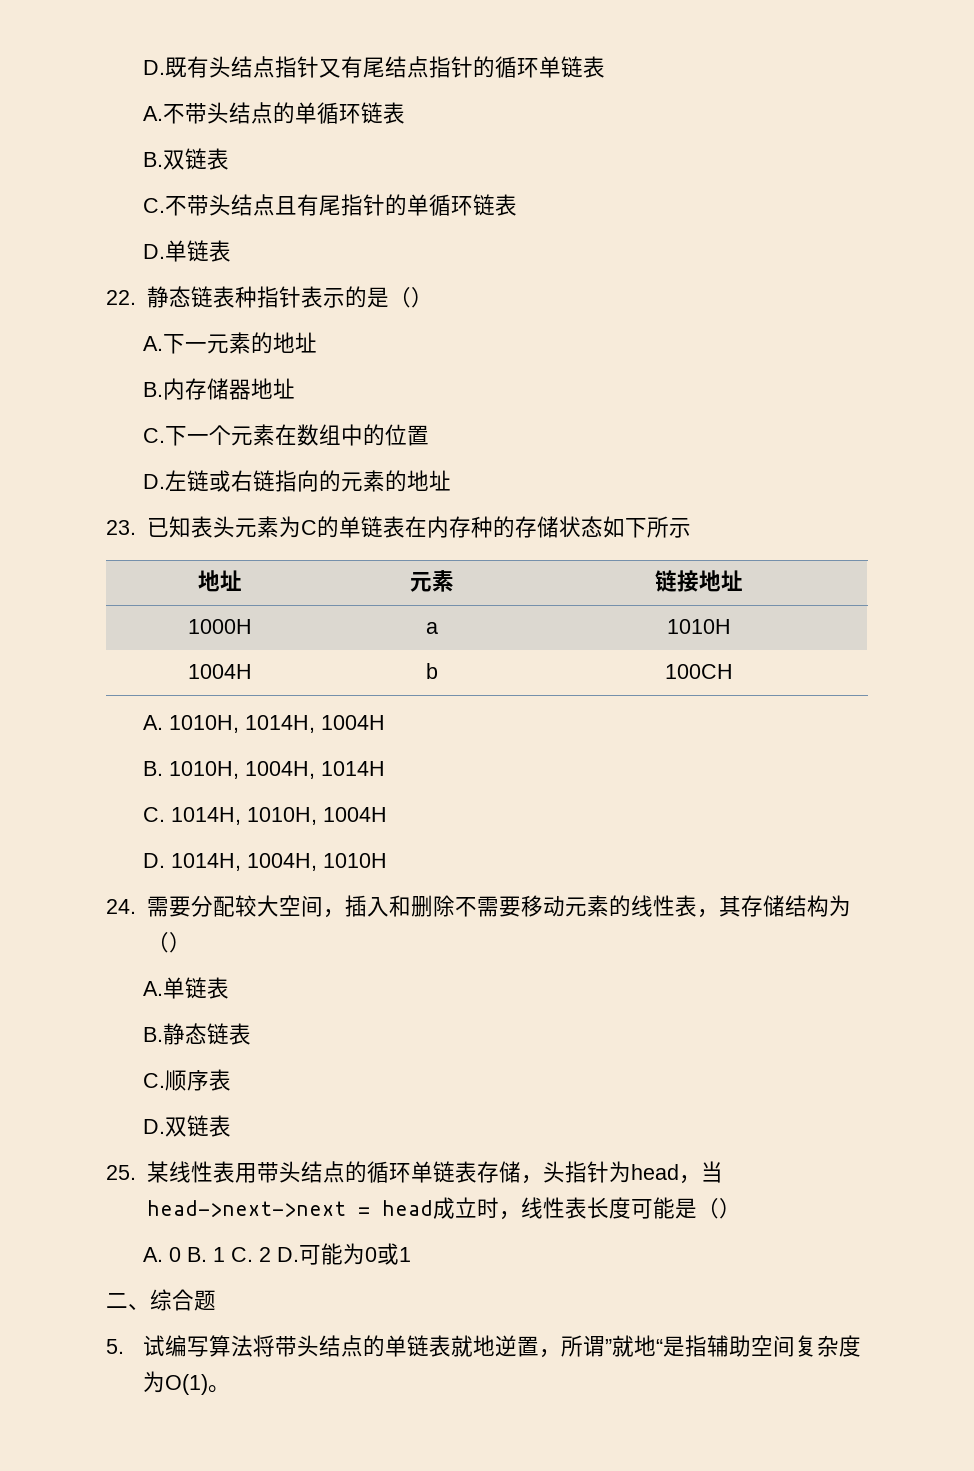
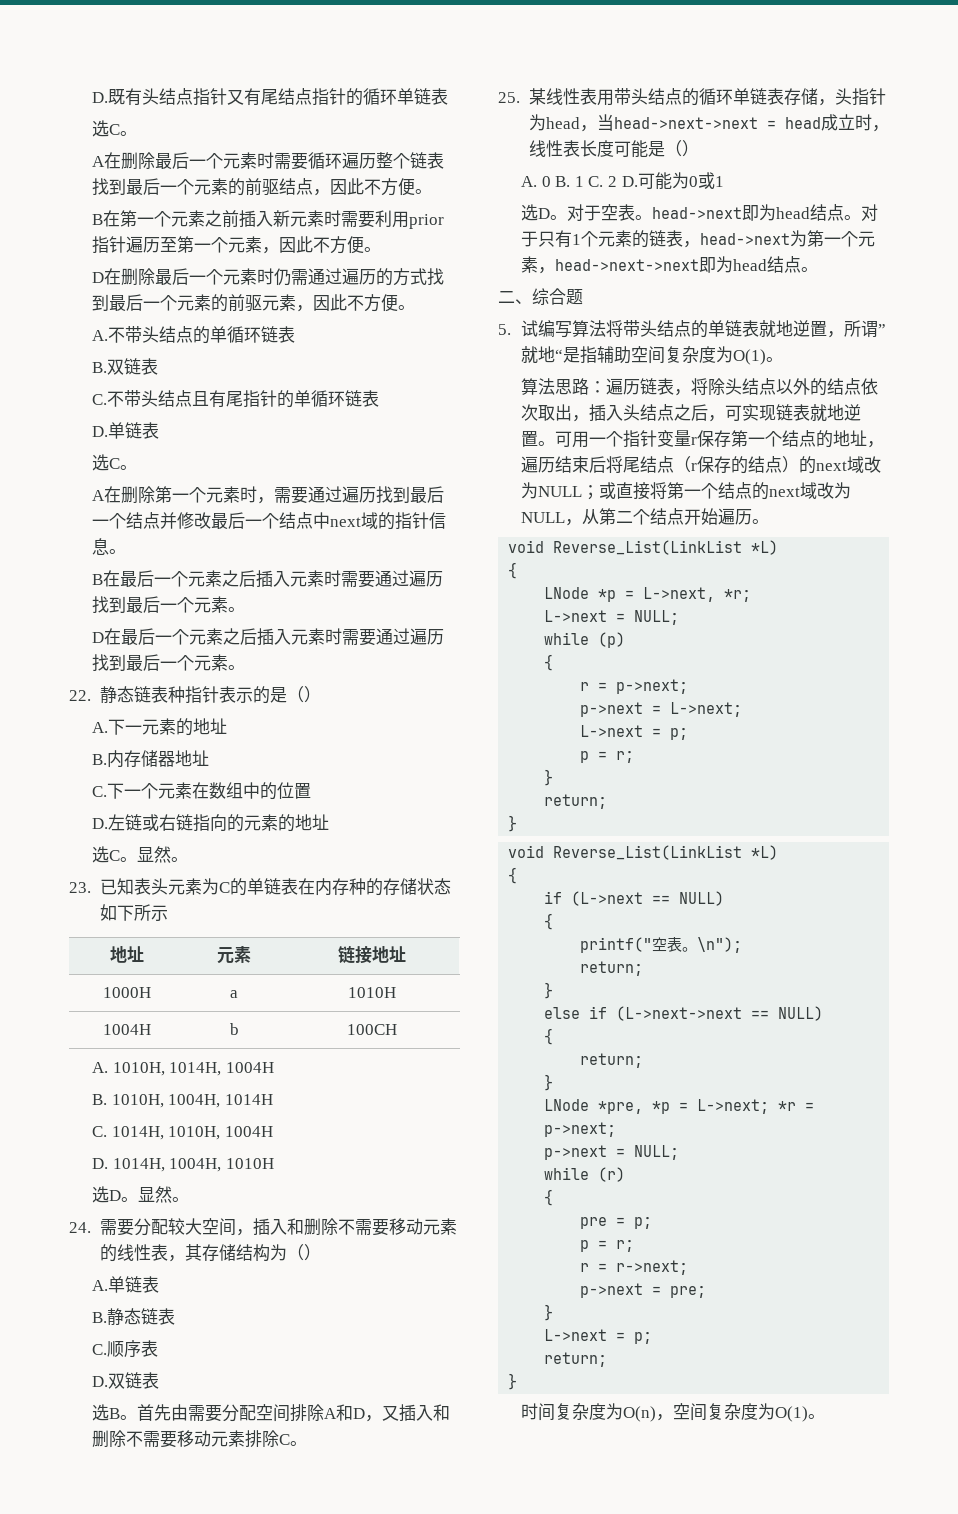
  D.既有头结点指针又有尾结点指针的循环单链表
+ 选C。
+ A在删除最后一个元素时需要循环遍历整个链表找到最后一个元素的前驱结点，因此不方便。
+ B在第一个元素之前插入新元素时需要利用prior指针遍历至第一个元素，因此不方便。
+ D在删除最后一个元素时仍需通过遍历的方式找到最后一个元素的前驱元素，因此不方便。
  D.单链表
+ 选C。
+ A在删除第一个元素时，需要通过遍历找到最后一个结点并修改最后一个结点中next域的指针信息。
+ B在最后一个元素之后插入元素时需要通过遍历找到最后一个元素。
+ D在最后一个元素之后插入元素时需要通过遍历找到最后一个元素。
+ 选C。显然。
+ 选D。显然。
+ 选B。首先由需要分配空间排除A和D，又插入和删除不需要移动元素排除C。
+ 选D。对于空表。head->next即为head结点。对于只有1个元素的链表，head->next为第一个元素，head->next->next即为head结点。
+ 算法思路：遍历链表，将除头结点以外的结点依次取出，插入头结点之后，可实现链表就地逆置。可用一个指针变量r保存第一个结点的地址，遍历结束后将尾结点（r保存的结点）的next域改为NULL；或直接将第一个结点的next域改为NULL，从第二个结点开始遍历。
+ void Reverse_List(LinkList *L)
+ {
+ LNode *p = L->next, *r;
+ L->next = NULL;
+ while (p)
+ {
+ r = p->next;
+ p->next = L->next;
+ L->next = p;
+ p = r;
+ }
+ return;
+ }
+ void Reverse_List(LinkList *L)
+ {
+ if (L->next == NULL)
+ {
+ printf("空表。\n");
+ return;
+ }
+ else if (L->next->next == NULL)
+ {
+ return;
+ }
+ LNode *pre, *p = L->next; *r = p->next;
+ p->next = NULL;
+ while (r)
+ {
+ pre = p;
+ p = r;
+ r = r->next;
+ p->next = pre;
+ }
+ L->next = p;
+ return;
+ }
+ 时间复杂度为O(n)，空间复杂度为O(1)。

